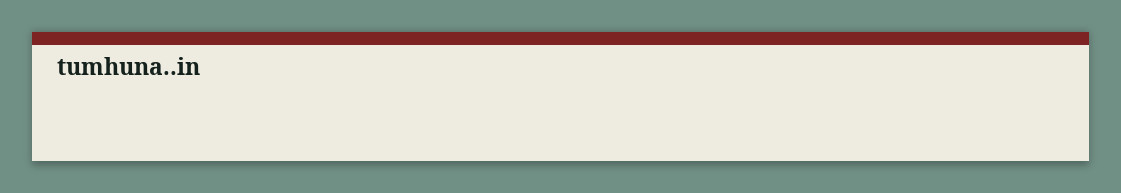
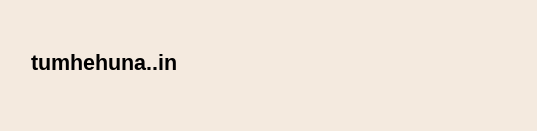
- tumhuna..in
+ tumhehuna..in

